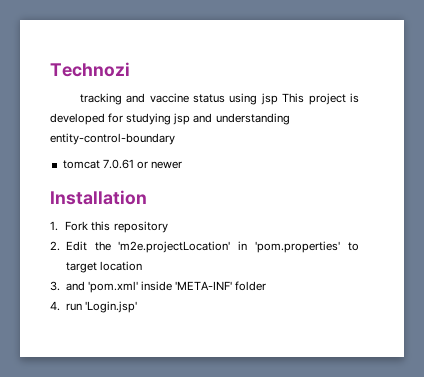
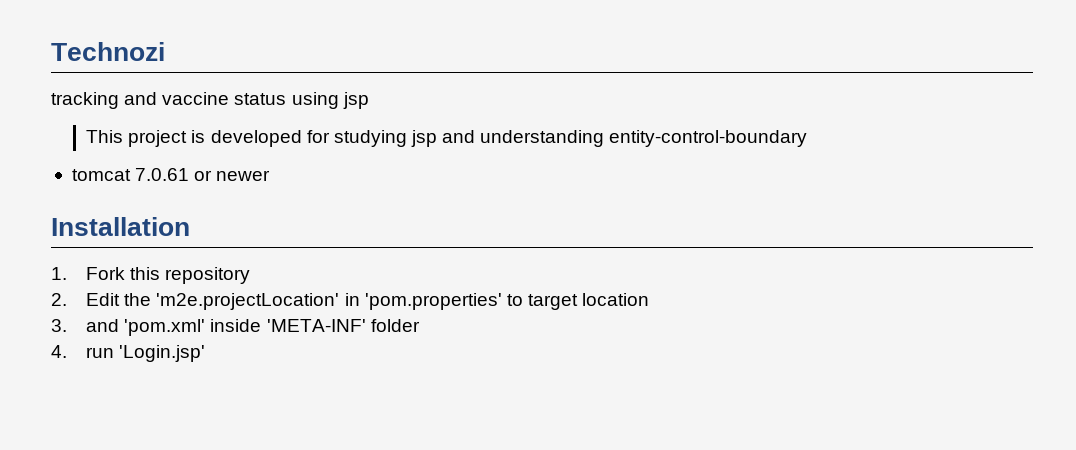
- tracking and vaccine status using jsp This project is developed for studying jsp and understanding entity-control-boundary
+ tracking and vaccine status using jsp
+ This project is developed for studying jsp and understanding entity-control-boundary

